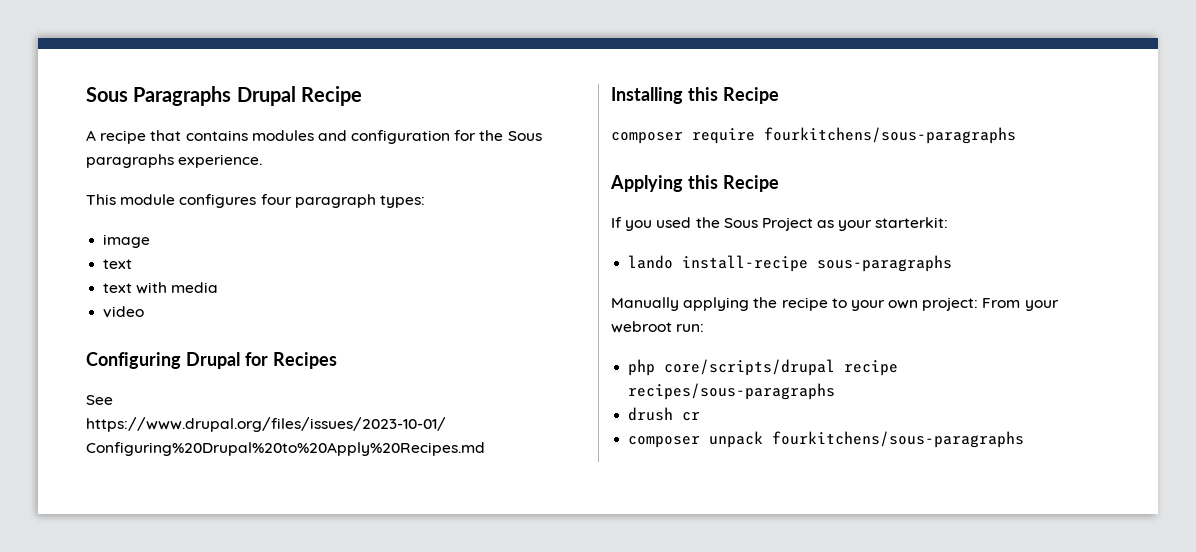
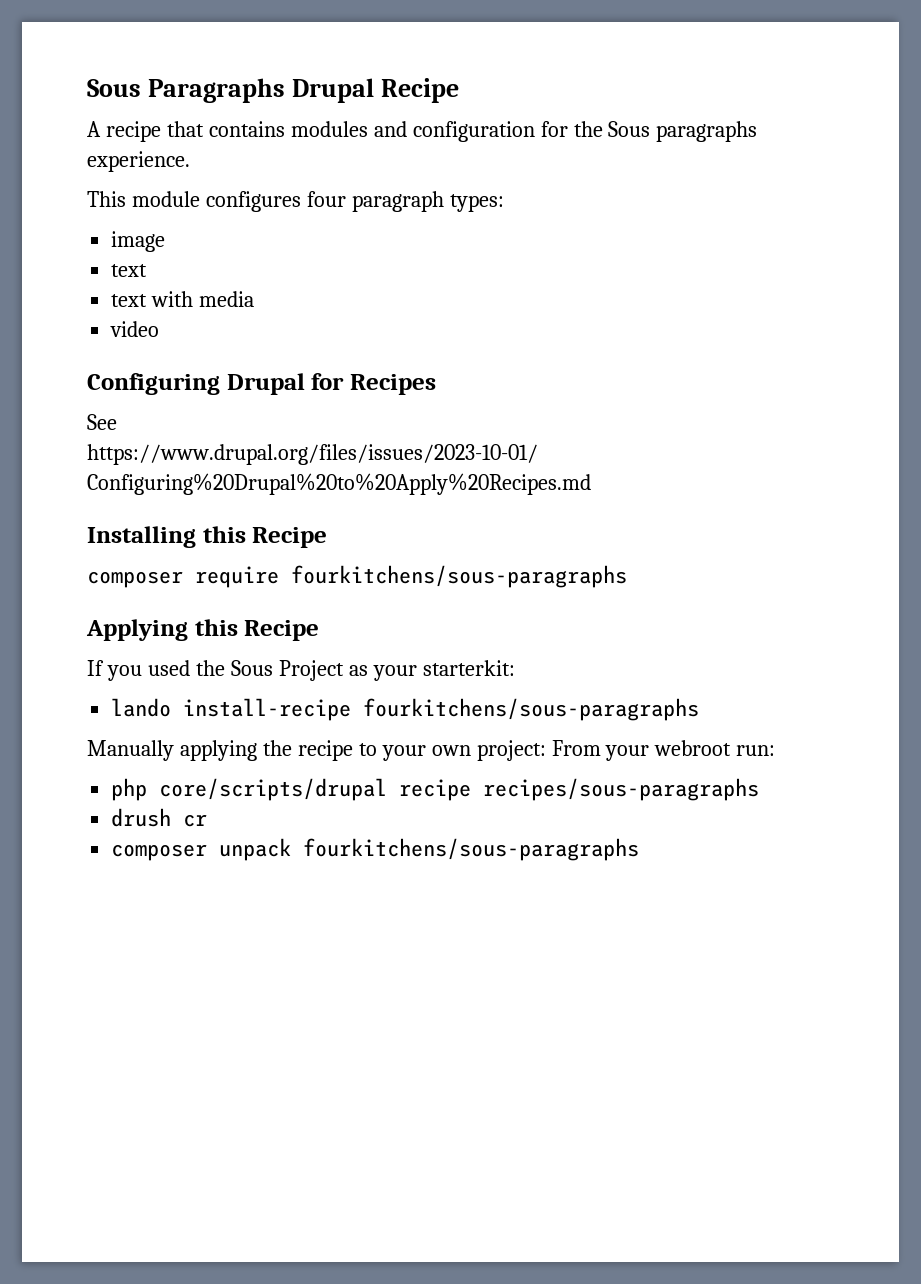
- lando install-recipe sous-paragraphs
+ lando install-recipe fourkitchens/sous-paragraphs

